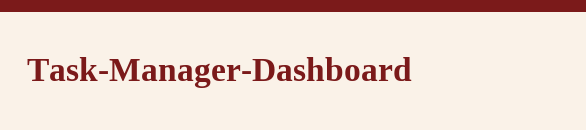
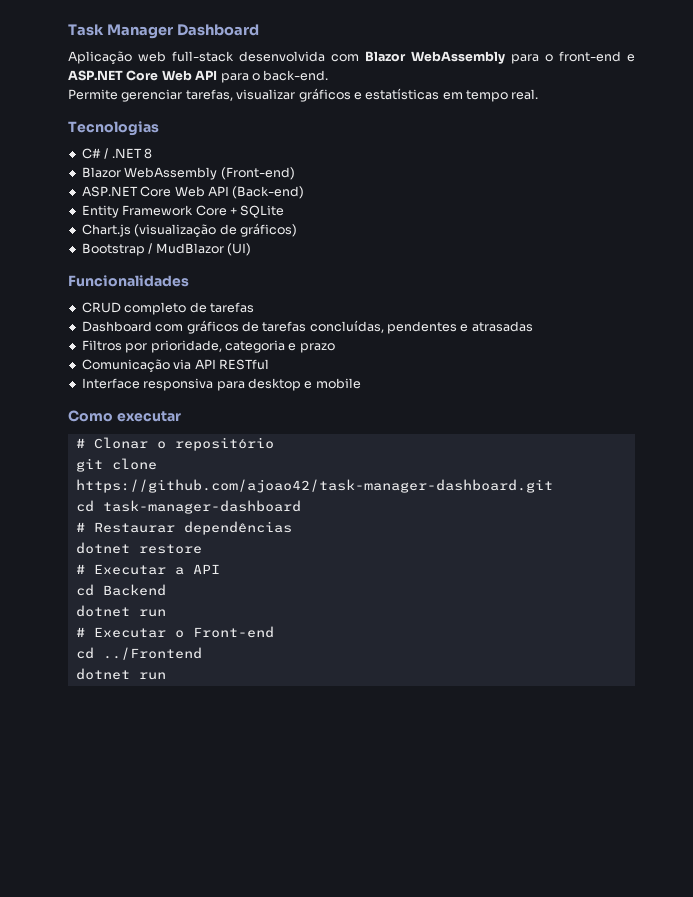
- Task-Manager-Dashboard
+ Task Manager Dashboard
+ Aplicação web full-stack desenvolvida com Blazor WebAssembly para o front-end e ASP.NET Core Web API para o back-end.
+ Permite gerenciar tarefas, visualizar gráficos e estatísticas em tempo real.
+ Tecnologias
+ C# / .NET 8
+ Blazor WebAssembly (Front-end)
+ ASP.NET Core Web API (Back-end)
+ Entity Framework Core + SQLite
+ Chart.js (visualização de gráficos)
+ Bootstrap / MudBlazor (UI)
+ Funcionalidades
+ CRUD completo de tarefas
+ Dashboard com gráficos de tarefas concluídas, pendentes e atrasadas
+ Filtros por prioridade, categoria e prazo
+ Comunicação via API RESTful
+ Interface responsiva para desktop e mobile
+ Como executar
+ # Clonar o repositório
+ git clone https://github.com/ajoao42/task-manager-dashboard.git
+ cd task-manager-dashboard
+ # Restaurar dependências
+ dotnet restore
+ # Executar a API
+ cd Backend
+ dotnet run
+ # Executar o Front-end
+ cd ../Frontend
+ dotnet run

